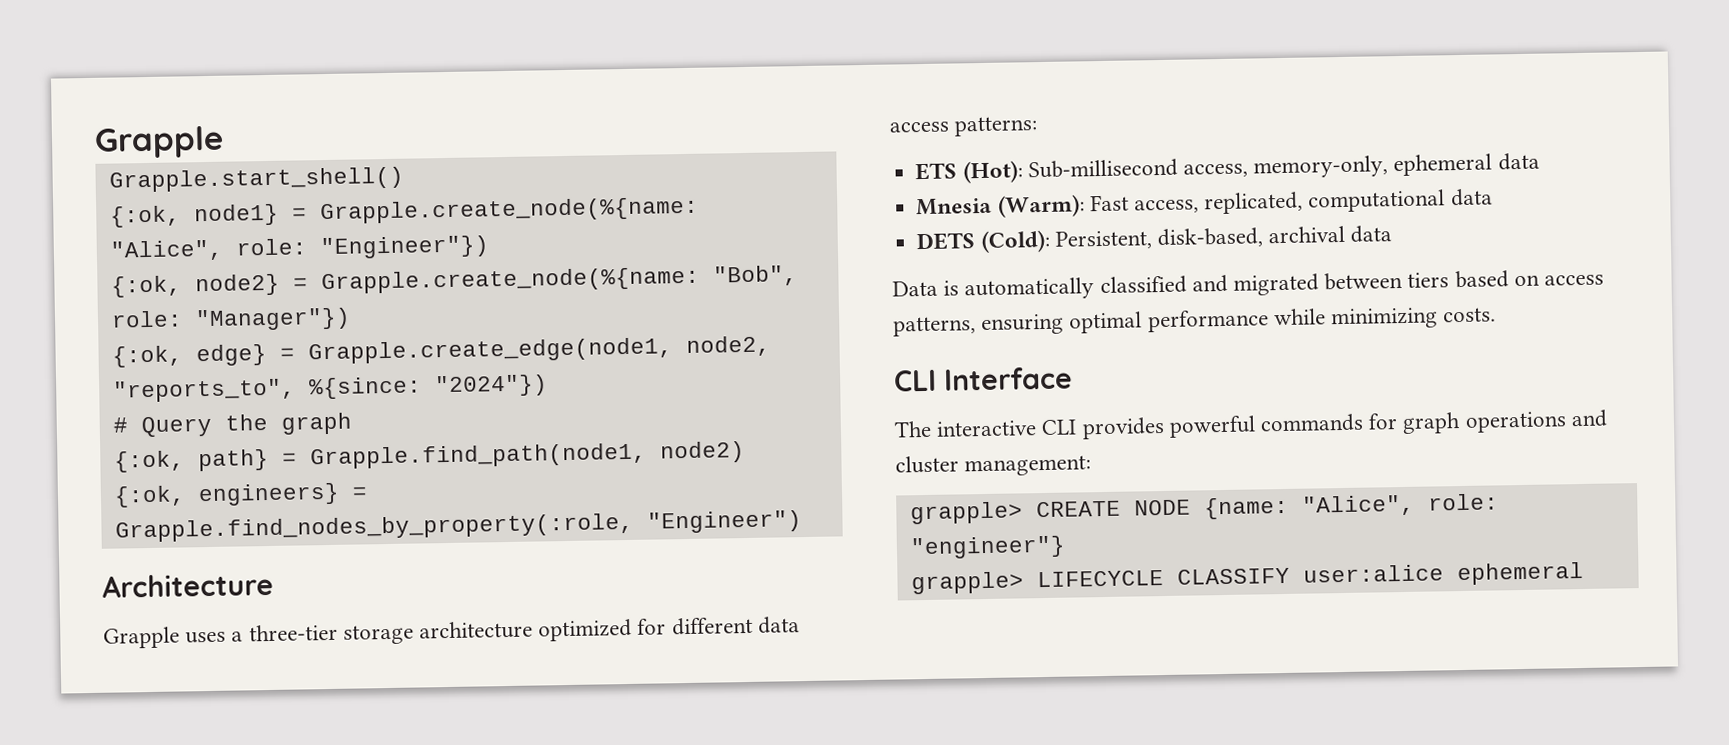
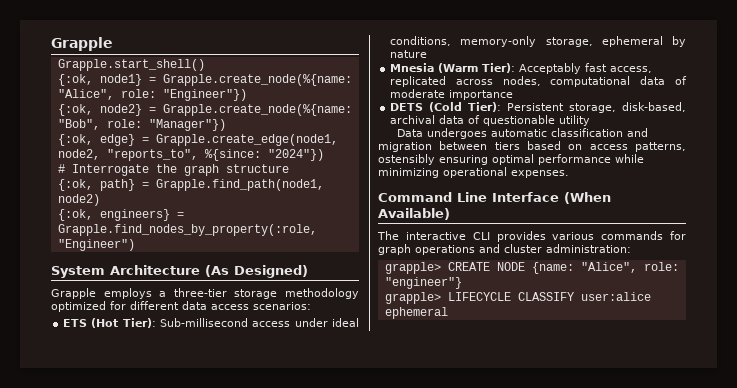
- # Query the graph
+ # Interrogate the graph structure
- Architecture
- Grapple uses a three-tier storage architecture optimized for different data access patterns:
+ System Architecture (As Designed)
+ Grapple employs a three-tier storage methodology optimized for different data access scenarios:
- ETS (Hot): Sub-millisecond access, memory-only, ephemeral data
- Mnesia (Warm): Fast access, replicated, computational data
- DETS (Cold): Persistent, disk-based, archival data
- Data is automatically classified and migrated between tiers based on access patterns, ensuring optimal performance while minimizing costs.
- CLI Interface
+ ETS (Hot Tier): Sub-millisecond access under ideal conditions, memory-only storage, ephemeral by nature
+ Mnesia (Warm Tier): Acceptably fast access, replicated across nodes, computational data of moderate importance
+ DETS (Cold Tier): Persistent storage, disk-based, archival data of questionable utility
+ Data undergoes automatic classification and migration between tiers based on access patterns, ostensibly ensuring optimal performance while minimizing operational expenses.
+ Command Line Interface (When Available)
- The interactive CLI provides powerful commands for graph operations and cluster management:
+ The interactive CLI provides various commands for graph operations and cluster administration:

